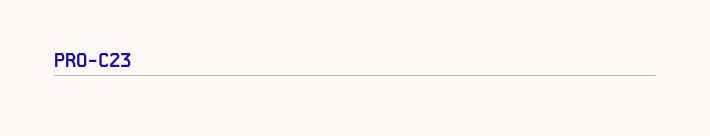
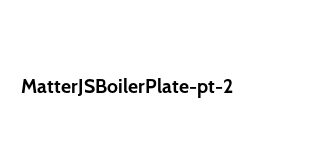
- PRO-C23
+ MatterJSBoilerPlate-pt-2

